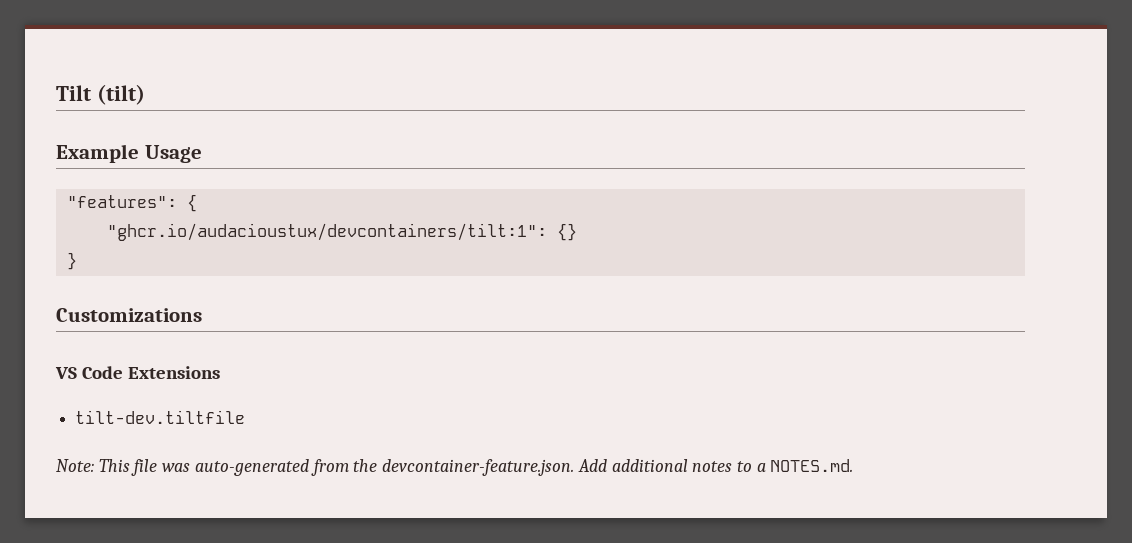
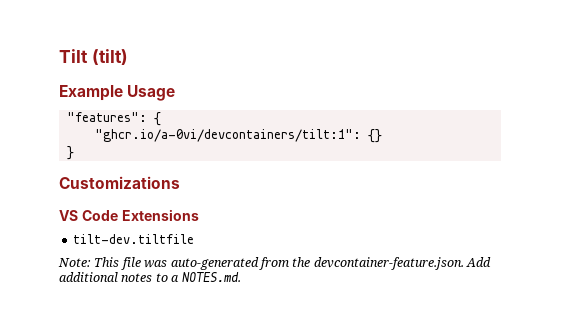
- "ghcr.io/audacioustux/devcontainers/tilt:1": {}
+ "ghcr.io/a-0vi/devcontainers/tilt:1": {}

